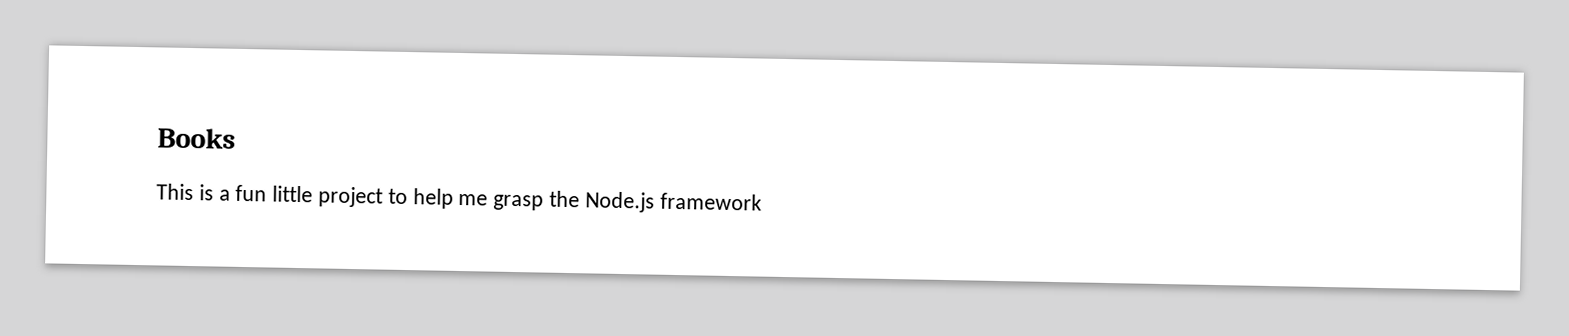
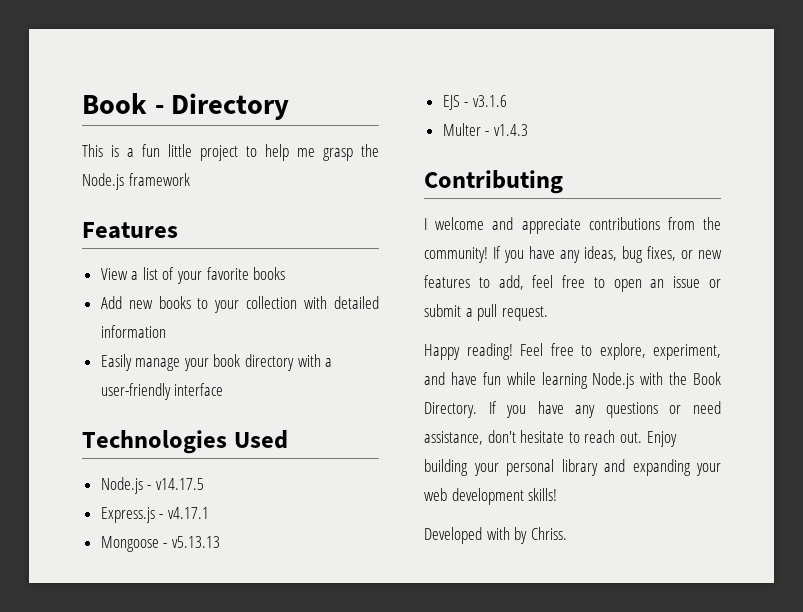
- Books
+ Book - Directory
+ Features
+ View a list of your favorite books
+ Add new books to your collection with detailed information
+ Easily manage your book directory with a user-friendly interface
+ Technologies Used
+ Node.js - v14.17.5
+ Express.js - v4.17.1
+ Mongoose - v5.13.13
+ EJS - v3.1.6
+ Multer - v1.4.3
+ Contributing
+ I welcome and appreciate contributions from the community! If you have any ideas, bug fixes, or new features to add, feel free to open an issue or submit a pull request.
+ Happy reading! Feel free to explore, experiment, and have fun while learning Node.js with the Book Directory. If you have any questions or need assistance, don't hesitate to reach out. Enjoy building your personal library and expanding your web development skills!
+ Developed with by Chriss.

